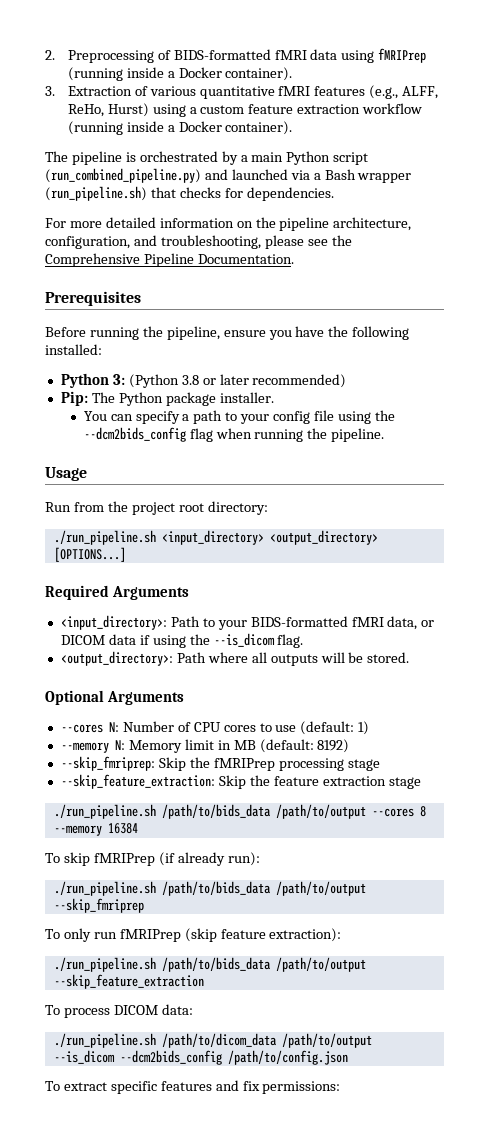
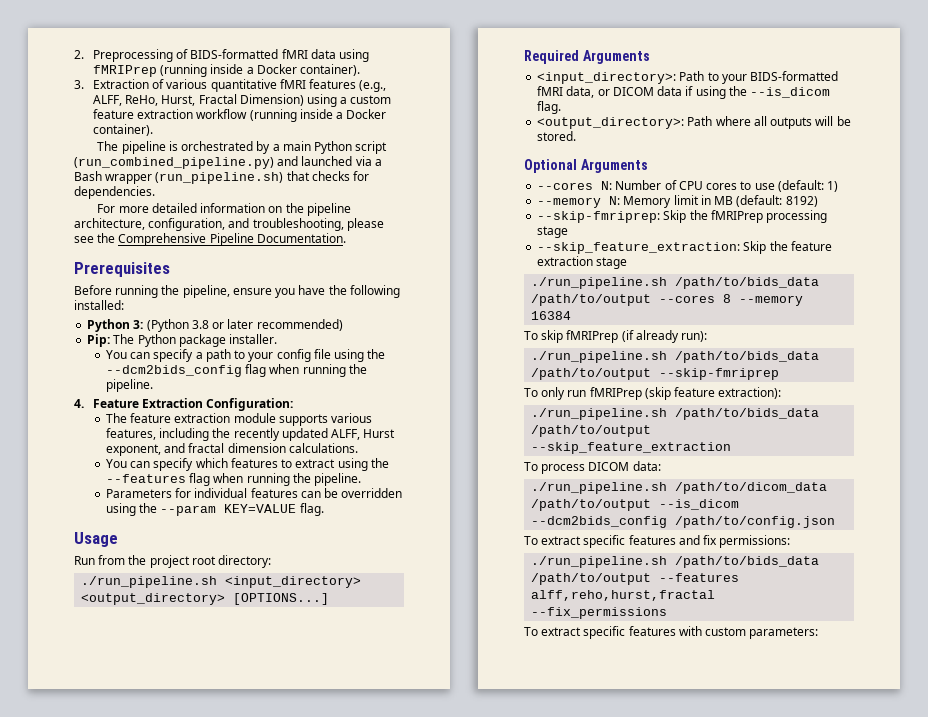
- 3. Extraction of various quantitative fMRI features (e.g., ALFF, ReHo, Hurst) using a custom feature extraction workflow (running inside a Docker container).
+ 3. Extraction of various quantitative fMRI features (e.g., ALFF, ReHo, Hurst, Fractal Dimension) using a custom feature extraction workflow (running inside a Docker container).
+ 4. Feature Extraction Configuration:
+ The feature extraction module supports various features, including the recently updated ALFF, Hurst exponent, and fractal dimension calculations.
+ You can specify which features to extract using the --features flag when running the pipeline.
+ Parameters for individual features can be overridden using the --param KEY=VALUE flag.
- --skip_fmriprep: Skip the fMRIPrep processing stage
+ --skip-fmriprep: Skip the fMRIPrep processing stage
- ./run_pipeline.sh /path/to/bids_data /path/to/output --skip_fmriprep
+ ./run_pipeline.sh /path/to/bids_data /path/to/output --skip-fmriprep
+ ./run_pipeline.sh /path/to/bids_data /path/to/output --features alff,reho,hurst,fractal --fix_permissions
+ To extract specific features with custom parameters:

